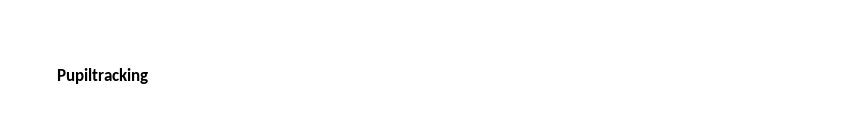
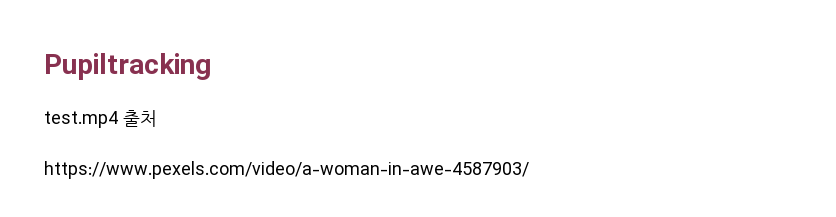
+ test.mp4 출처
+ https://www.pexels.com/video/a-woman-in-awe-4587903/

